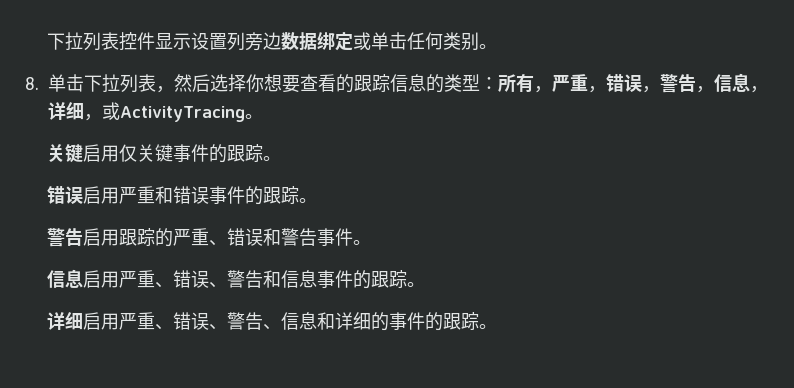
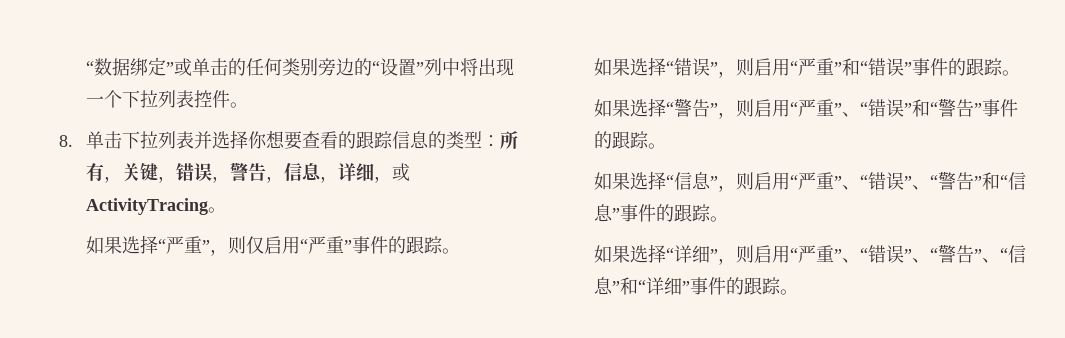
- 下拉列表控件显示设置列旁边数据绑定或单击任何类别。
+ “数据绑定”或单击的任何类别旁边的“设置”列中将出现一个下拉列表控件。
- 8.单击下拉列表，然后选择你想要查看的跟踪信息的类型：所有，严重，错误，警告，信息，详细，或ActivityTracing。
+ 8.单击下拉列表并选择你想要查看的跟踪信息的类型：所有，关键，错误，警告，信息，详细，或ActivityTracing。
- 关键启用仅关键事件的跟踪。
- 错误启用严重和错误事件的跟踪。
- 警告启用跟踪的严重、错误和警告事件。
- 信息启用严重、错误、警告和信息事件的跟踪。
- 详细启用严重、错误、警告、信息和详细的事件的跟踪。
+ 如果选择“严重”，则仅启用“严重”事件的跟踪。
+ 如果选择“错误”，则启用“严重”和“错误”事件的跟踪。
+ 如果选择“警告”，则启用“严重”、“错误”和“警告”事件的跟踪。
+ 如果选择“信息”，则启用“严重”、“错误”、“警告”和“信息”事件的跟踪。
+ 如果选择“详细”，则启用“严重”、“错误”、“警告”、“信息”和“详细”事件的跟踪。

